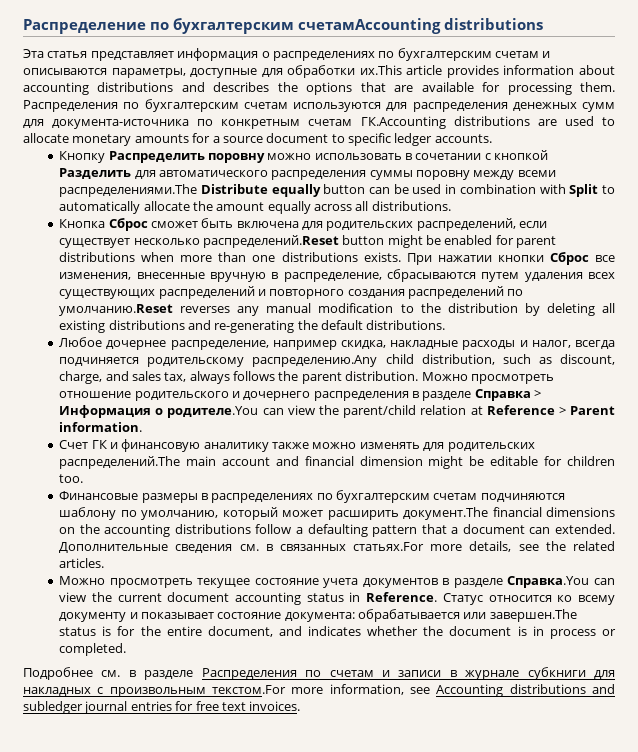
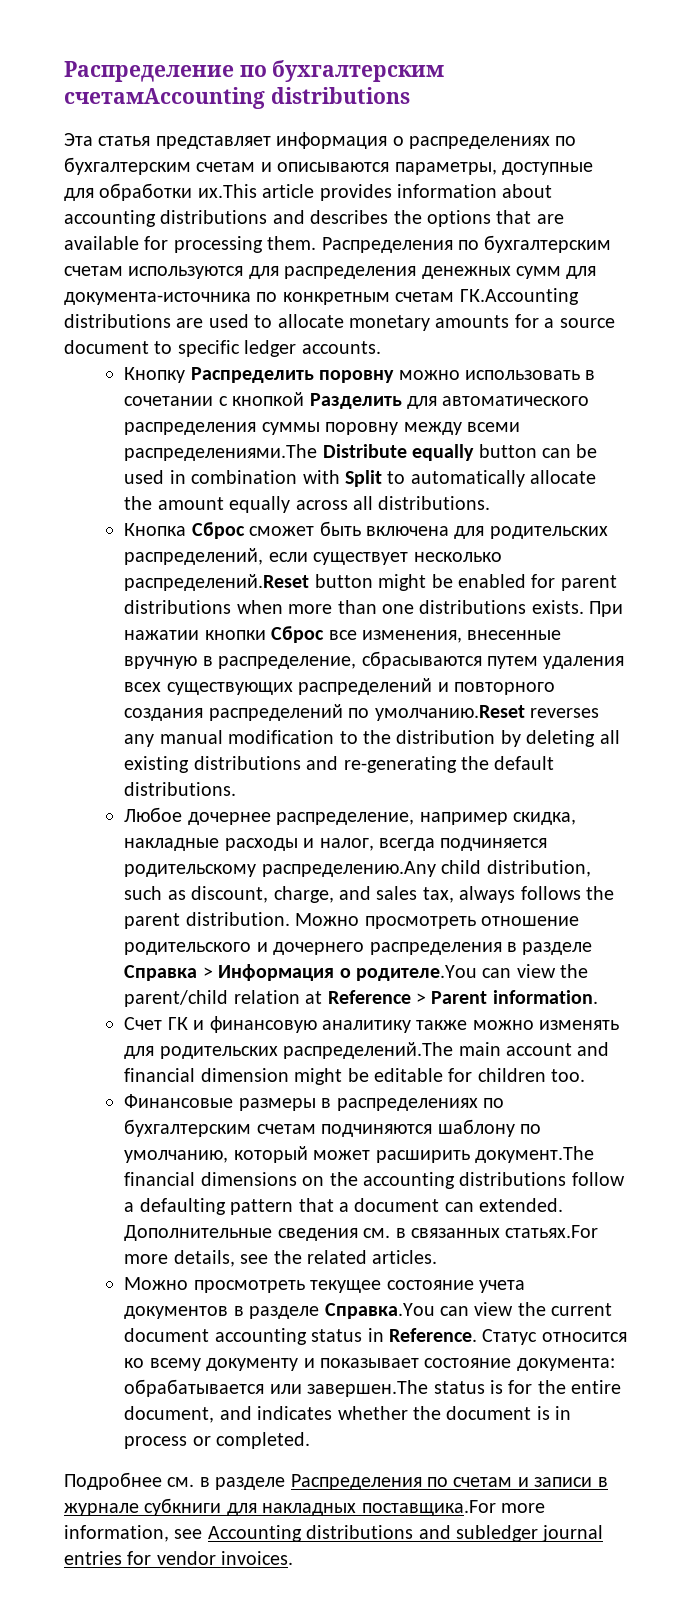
- Подробнее см. в разделе Распределения по счетам и записи в журнале субкниги для накладных с произвольным текстом.For more information, see Accounting distributions and subledger journal entries for free text invoices.
+ Подробнее см. в разделе Распределения по счетам и записи в журнале субкниги для накладных поставщика.For more information, see Accounting distributions and subledger journal entries for vendor invoices.

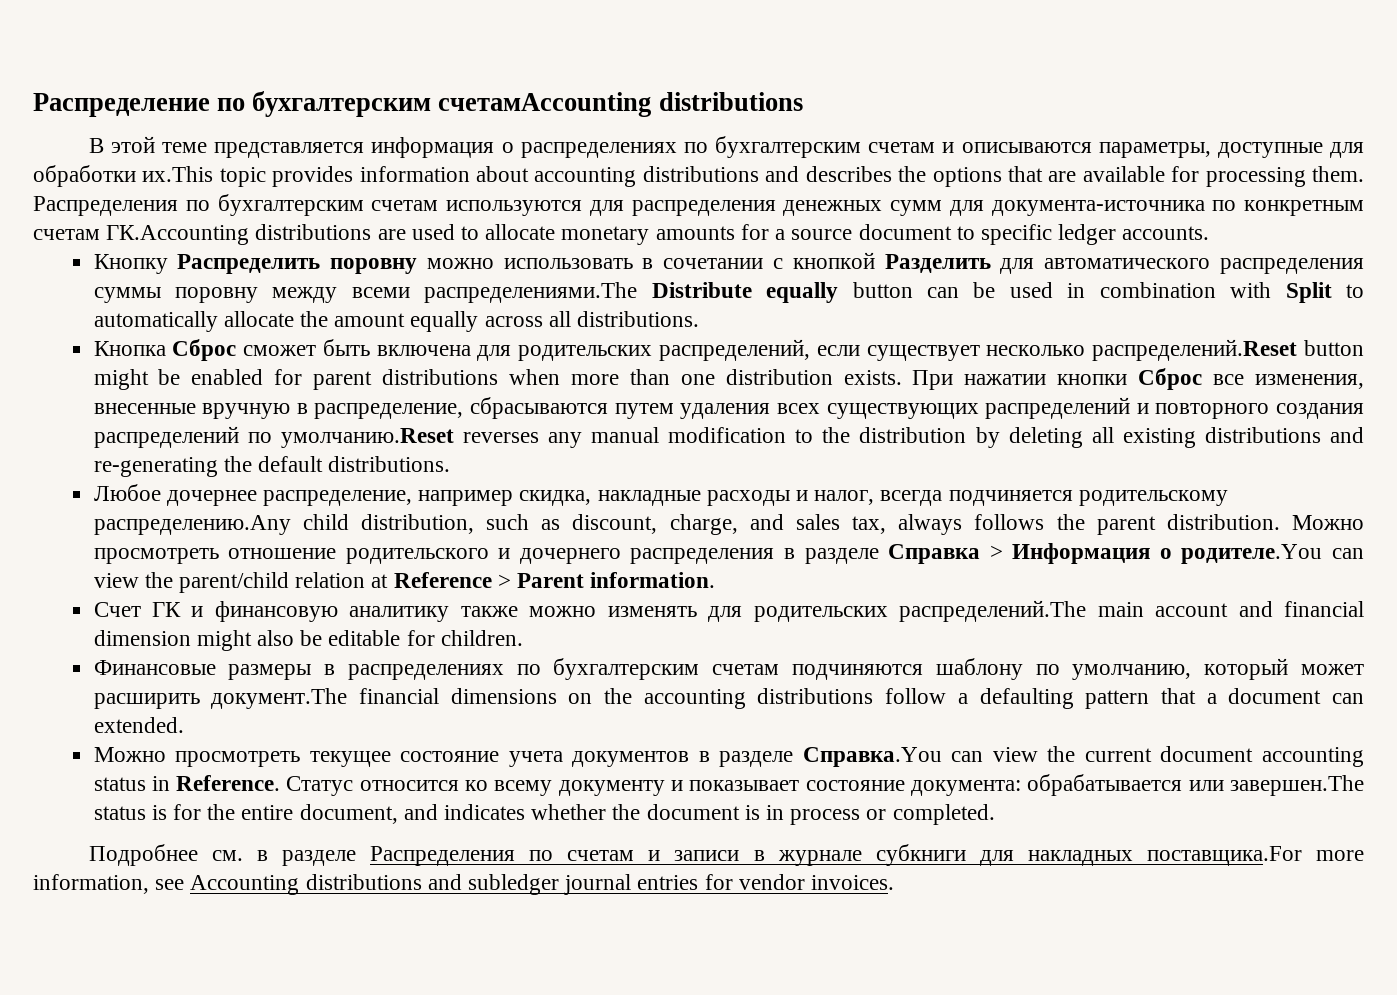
- Эта статья представляет информация о распределениях по бухгалтерским счетам и описываются параметры, доступные для обработки их.This article provides information about accounting distributions and describes the options that are available for processing them.
+ В этой теме представляется информация о распределениях по бухгалтерским счетам и описываются параметры, доступные для обработки их.This topic provides information about accounting distributions and describes the options that are available for processing them.
- Кнопка Сброс сможет быть включена для родительских распределений, если существует несколько распределений.Reset button might be enabled for parent distributions when more than one distributions exists.
+ Кнопка Сброс сможет быть включена для родительских распределений, если существует несколько распределений.Reset button might be enabled for parent distributions when more than one distribution exists.
- Счет ГК и финансовую аналитику также можно изменять для родительских распределений.The main account and financial dimension might be editable for children too.
+ Счет ГК и финансовую аналитику также можно изменять для родительских распределений.The main account and financial dimension might also be editable for children.
- Дополнительные сведения см. в связанных статьях.For more details, see the related articles.

